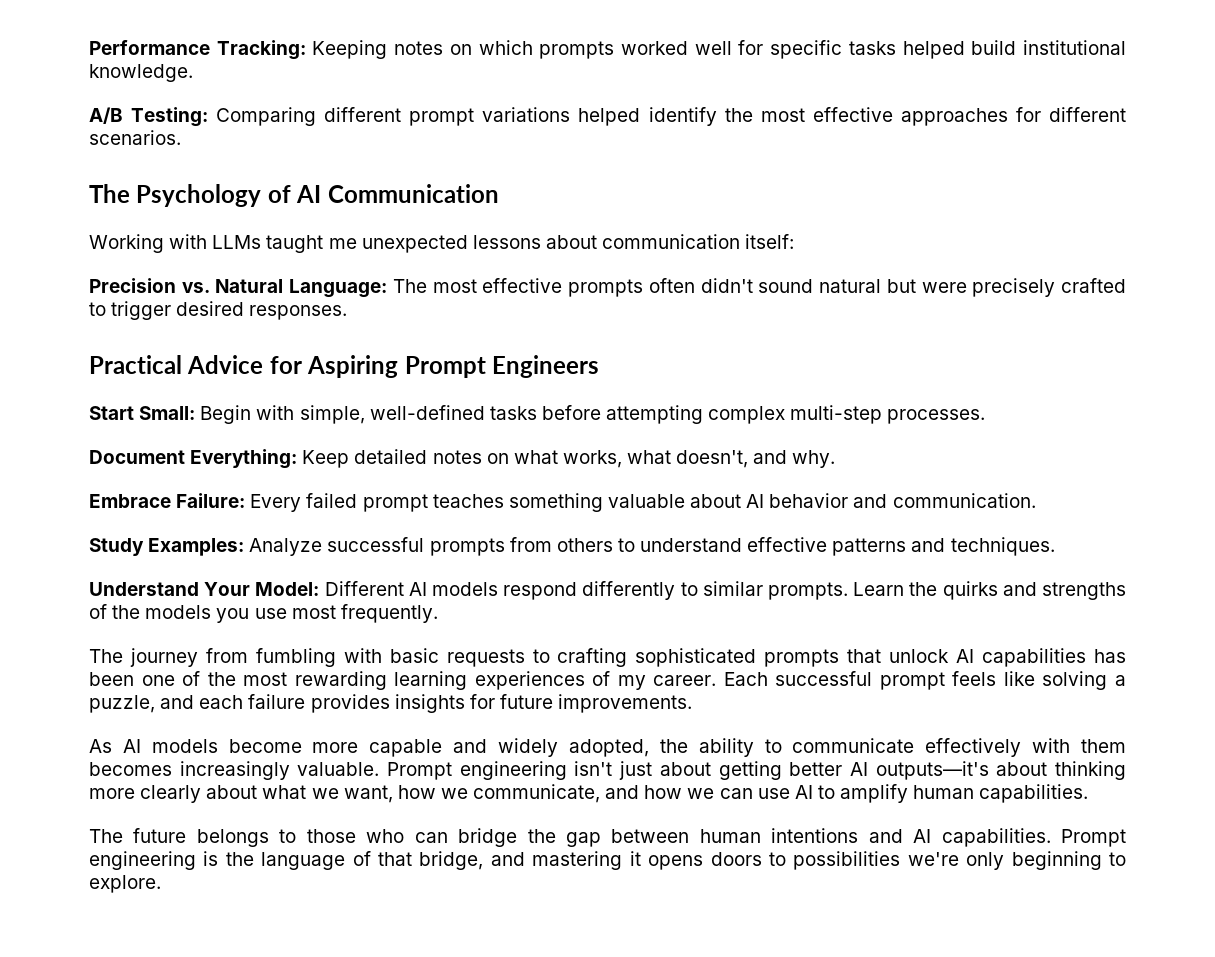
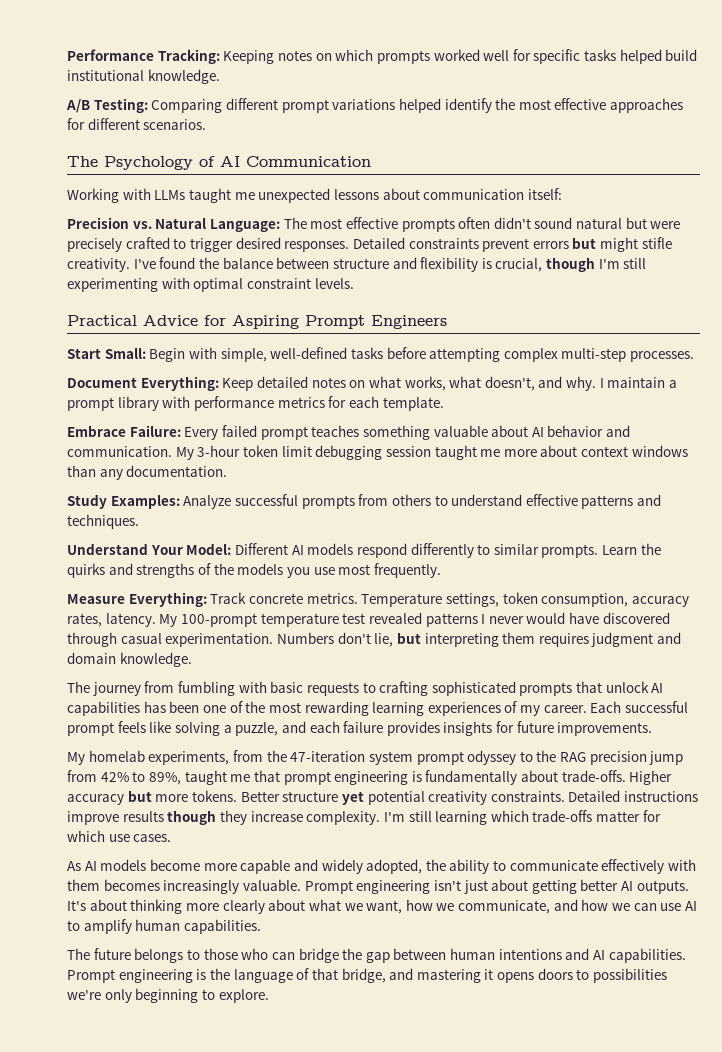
+ Detailed constraints prevent errors but might stifle creativity. I've found the balance between structure and flexibility is crucial, though I'm still experimenting with optimal constraint levels.
+ I maintain a prompt library with performance metrics for each template.
+ My 3-hour token limit debugging session taught me more about context windows than any documentation.
+ Measure Everything: Track concrete metrics. Temperature settings, token consumption, accuracy rates, latency. My 100-prompt temperature test revealed patterns I never would have discovered through casual experimentation. Numbers don't lie, but interpreting them requires judgment and domain knowledge.
+ My homelab experiments, from the 47-iteration system prompt odyssey to the RAG precision jump from 42% to 89%, taught me that prompt engineering is fundamentally about trade-offs. Higher accuracy but more tokens. Better structure yet potential creativity constraints. Detailed instructions improve results though they increase complexity. I'm still learning which trade-offs matter for which use cases.
- Prompt engineering isn't just about getting better AI outputs—it's about thinking more clearly about what we want, how we communicate, and how we can use AI to amplify human capabilities.
+ Prompt engineering isn't just about getting better AI outputs. It's about thinking more clearly about what we want, how we communicate, and how we can use AI to amplify human capabilities.

